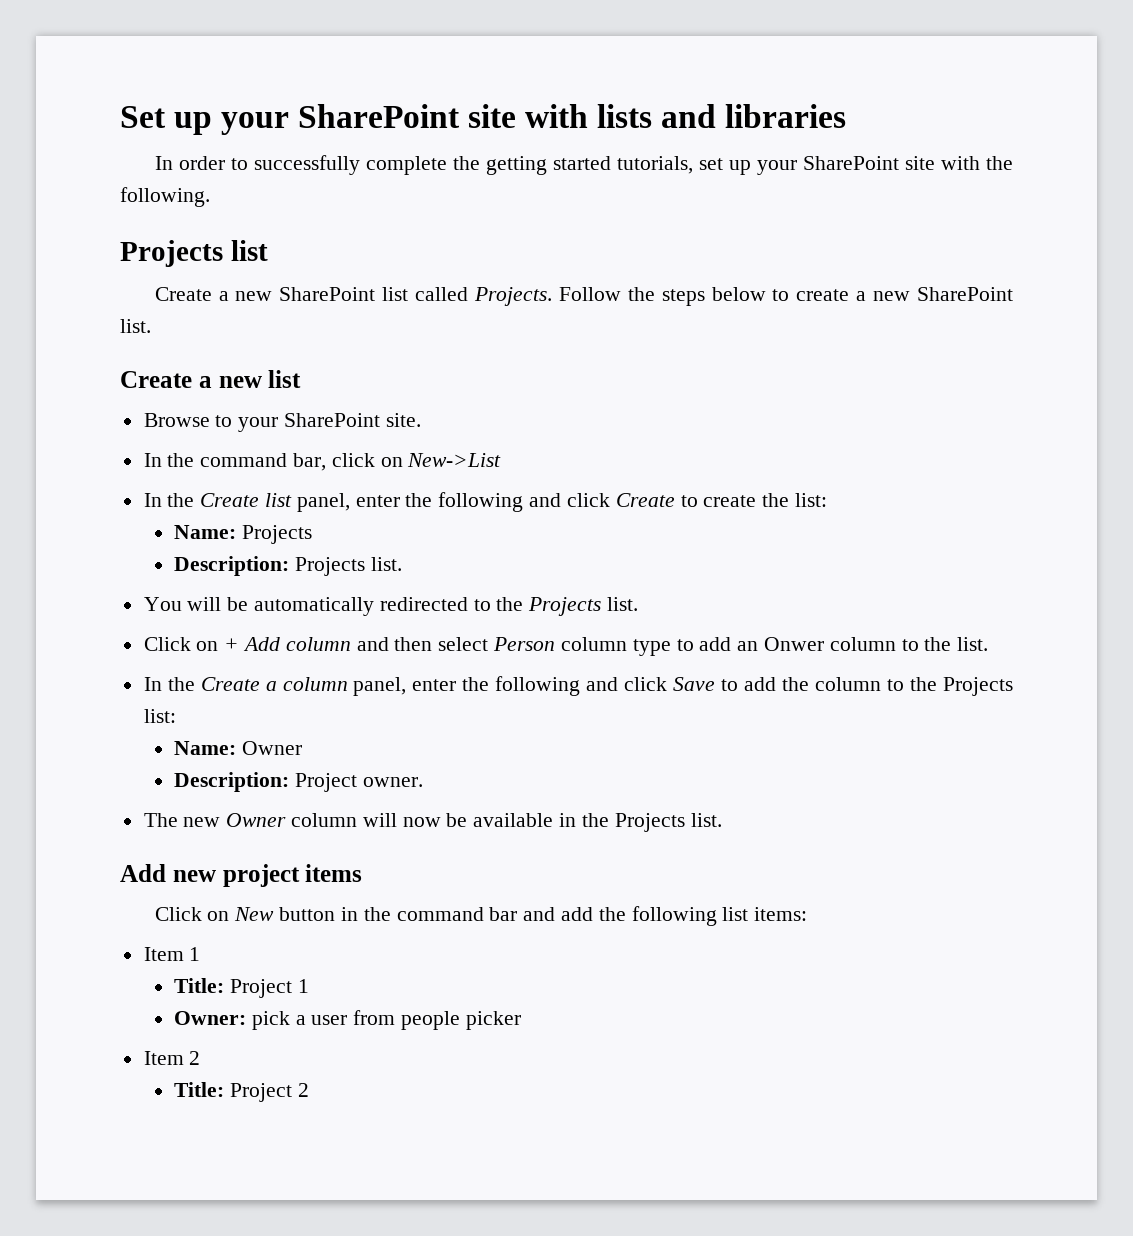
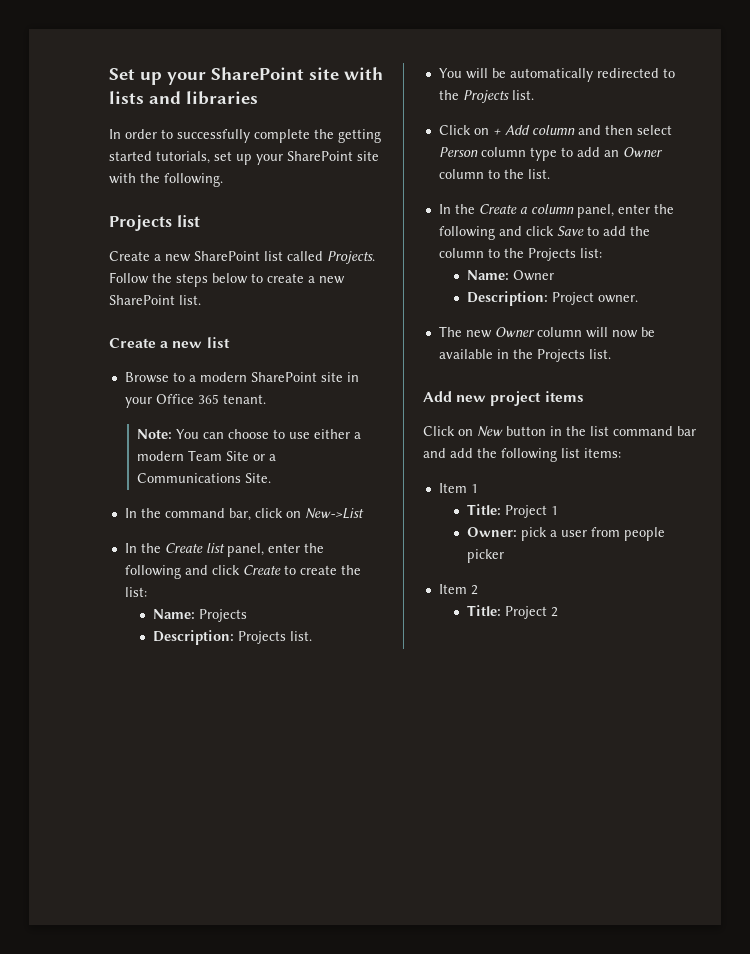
- Browse to your SharePoint site.
+ Browse to a modern SharePoint site in your Office 365 tenant.
+ Note: You can choose to use either a modern Team Site or a Communications Site.
- Click on + Add column and then select Person column type to add an Onwer column to the list.
+ Click on + Add column and then select Person column type to add an Owner column to the list.
- Click on New button in the command bar and add the following list items:
+ Click on New button in the list command bar and add the following list items:

